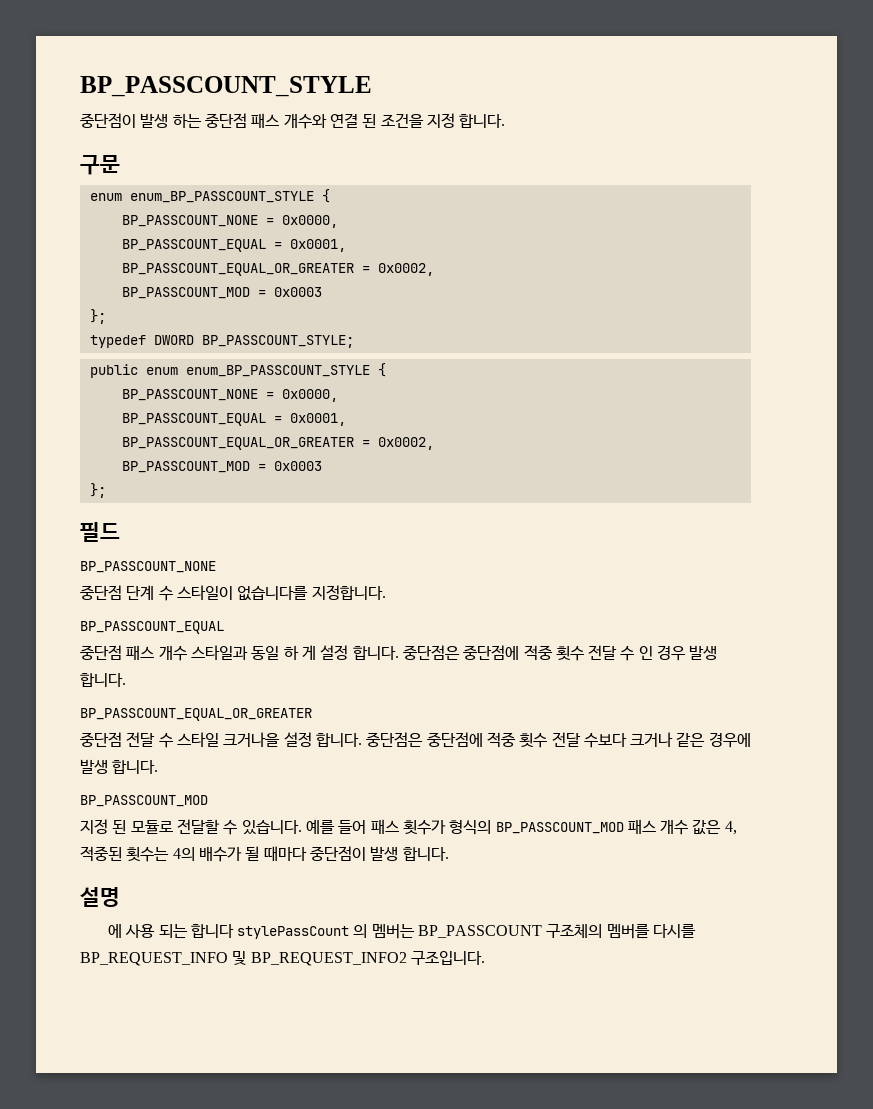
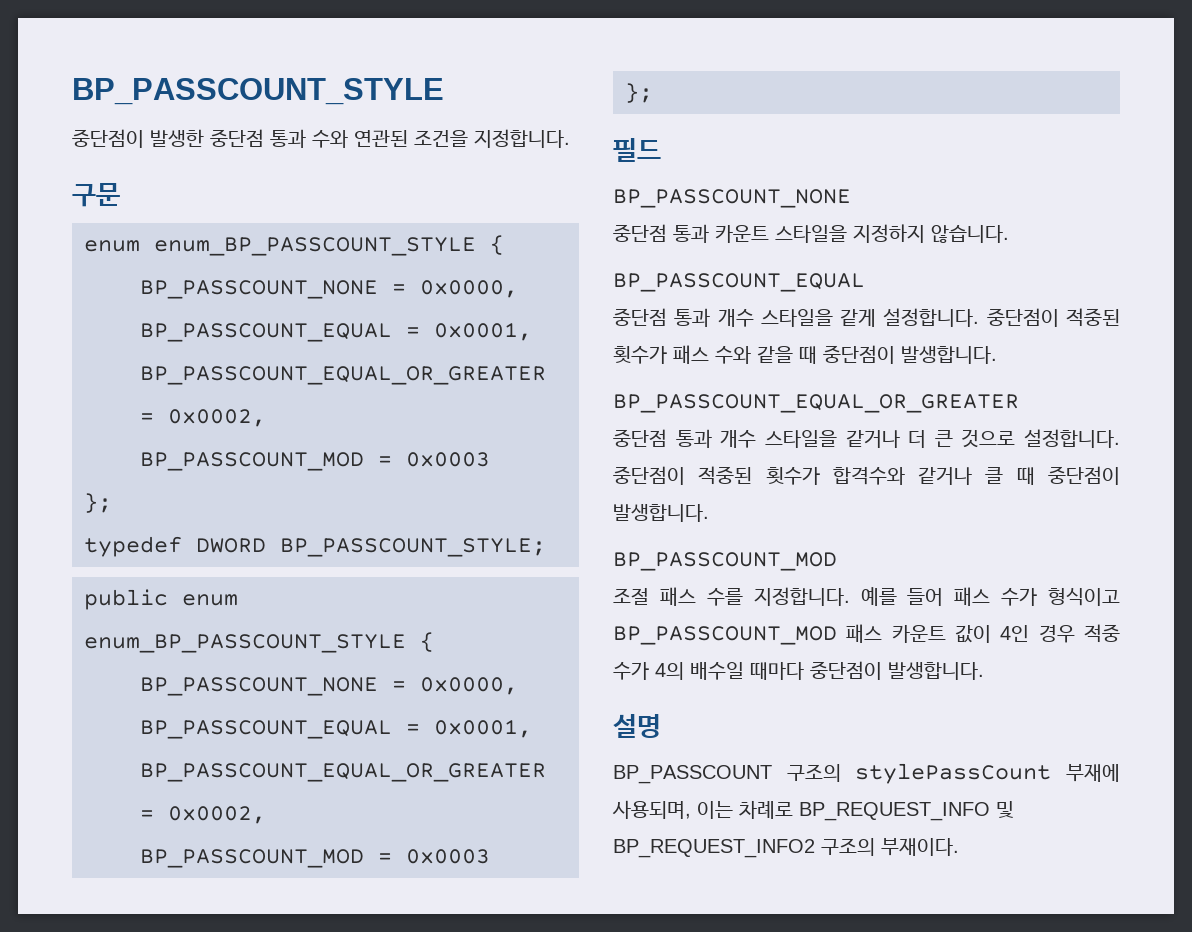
- 중단점이 발생 하는 중단점 패스 개수와 연결 된 조건을 지정 합니다.
+ 중단점이 발생한 중단점 통과 수와 연관된 조건을 지정합니다.
- 중단점 단계 수 스타일이 없습니다를 지정합니다.
+ 중단점 통과 카운트 스타일을 지정하지 않습니다.
  BP_PASSCOUNT_EQUAL
- 중단점 패스 개수 스타일과 동일 하 게 설정 합니다. 중단점은 중단점에 적중 횟수 전달 수 인 경우 발생 합니다.
+ 중단점 통과 개수 스타일을 같게 설정합니다. 중단점이 적중된 횟수가 패스 수와 같을 때 중단점이 발생합니다.
  BP_PASSCOUNT_EQUAL_OR_GREATER
- 중단점 전달 수 스타일 크거나을 설정 합니다. 중단점은 중단점에 적중 횟수 전달 수보다 크거나 같은 경우에 발생 합니다.
+ 중단점 통과 개수 스타일을 같거나 더 큰 것으로 설정합니다. 중단점이 적중된 횟수가 합격수와 같거나 클 때 중단점이 발생합니다.
  BP_PASSCOUNT_MOD
- 지정 된 모듈로 전달할 수 있습니다. 예를 들어 패스 횟수가 형식의 BP_PASSCOUNT_MOD 패스 개수 값은 4, 적중된 횟수는 4의 배수가 될 때마다 중단점이 발생 합니다.
+ 조절 패스 수를 지정합니다. 예를 들어 패스 수가 형식이고 BP_PASSCOUNT_MOD 패스 카운트 값이 4인 경우 적중 수가 4의 배수일 때마다 중단점이 발생합니다.
  설명
- 에 사용 되는 합니다 stylePassCount 의 멤버는 BP_PASSCOUNT 구조체의 멤버를 다시를 BP_REQUEST_INFO 및 BP_REQUEST_INFO2 구조입니다.
+ BP_PASSCOUNT 구조의 stylePassCount 부재에 사용되며, 이는 차례로 BP_REQUEST_INFO 및 BP_REQUEST_INFO2 구조의 부재이다.

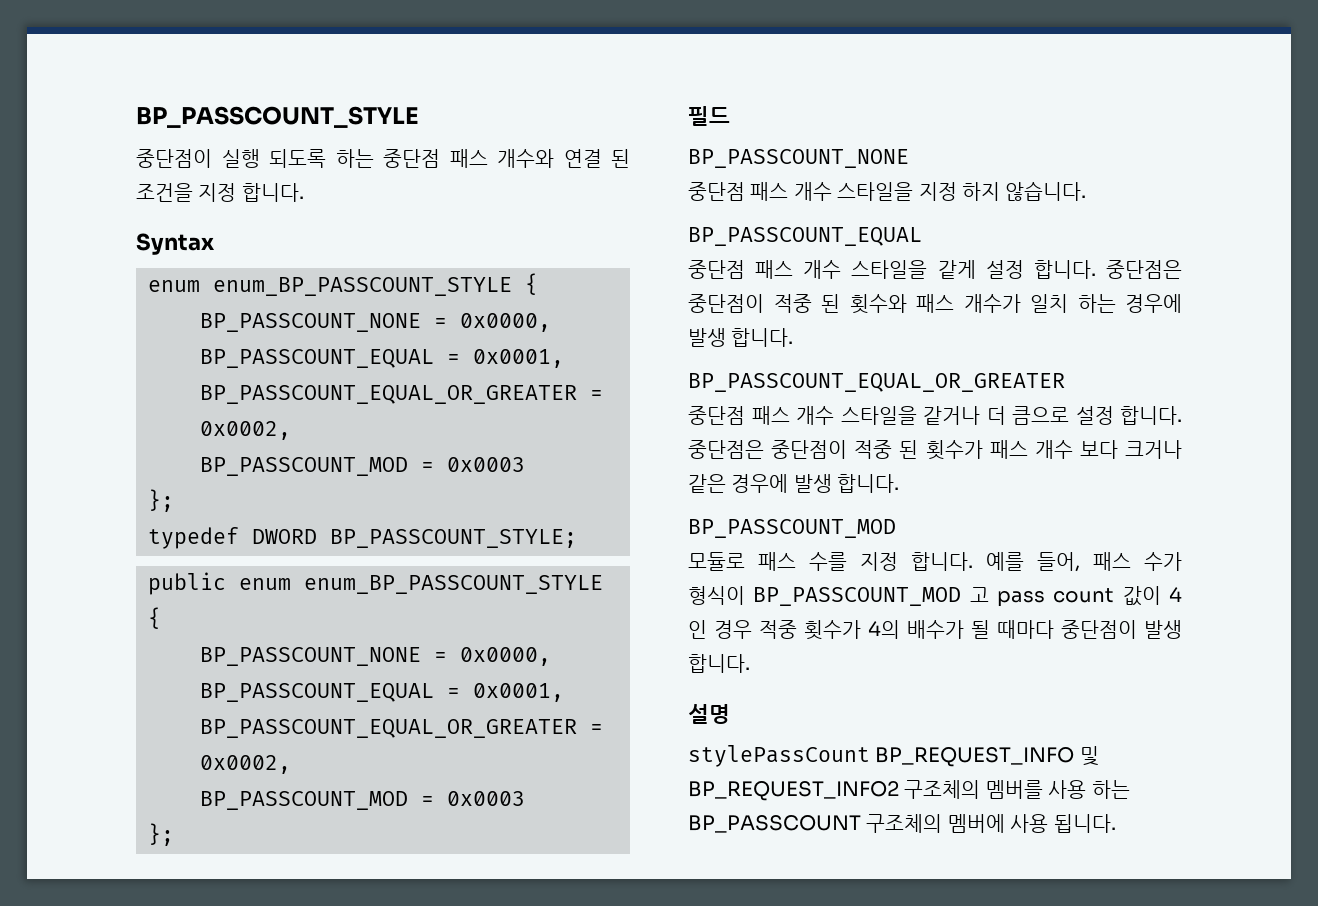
- 중단점이 발생한 중단점 통과 수와 연관된 조건을 지정합니다.
- 구문
+ 중단점이 실행 되도록 하는 중단점 패스 개수와 연결 된 조건을 지정 합니다.
+ Syntax
- 중단점 통과 카운트 스타일을 지정하지 않습니다.
+ 중단점 패스 개수 스타일을 지정 하지 않습니다.
- 중단점 통과 개수 스타일을 같게 설정합니다. 중단점이 적중된 횟수가 패스 수와 같을 때 중단점이 발생합니다.
+ 중단점 패스 개수 스타일을 같게 설정 합니다. 중단점은 중단점이 적중 된 횟수와 패스 개수가 일치 하는 경우에 발생 합니다.
- 중단점 통과 개수 스타일을 같거나 더 큰 것으로 설정합니다. 중단점이 적중된 횟수가 합격수와 같거나 클 때 중단점이 발생합니다.
+ 중단점 패스 개수 스타일을 같거나 더 큼으로 설정 합니다. 중단점은 중단점이 적중 된 횟수가 패스 개수 보다 크거나 같은 경우에 발생 합니다.
- 조절 패스 수를 지정합니다. 예를 들어 패스 수가 형식이고 BP_PASSCOUNT_MOD 패스 카운트 값이 4인 경우 적중 수가 4의 배수일 때마다 중단점이 발생합니다.
+ 모듈로 패스 수를 지정 합니다. 예를 들어, 패스 수가 형식이 BP_PASSCOUNT_MOD 고 pass count 값이 4 인 경우 적중 횟수가 4의 배수가 될 때마다 중단점이 발생 합니다.
  설명
- BP_PASSCOUNT 구조의 stylePassCount 부재에 사용되며, 이는 차례로 BP_REQUEST_INFO 및 BP_REQUEST_INFO2 구조의 부재이다.
+ stylePassCount BP_REQUEST_INFO 및 BP_REQUEST_INFO2 구조체의 멤버를 사용 하는 BP_PASSCOUNT 구조체의 멤버에 사용 됩니다.

